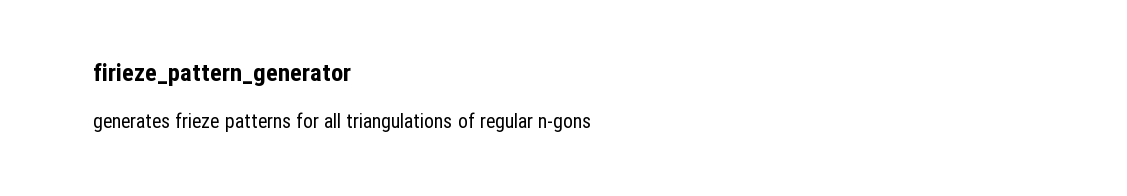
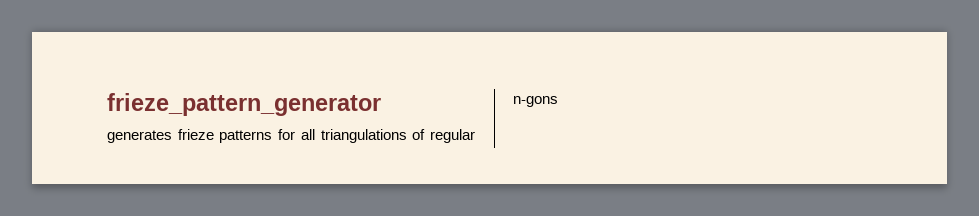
- firieze_pattern_generator
+ frieze_pattern_generator

